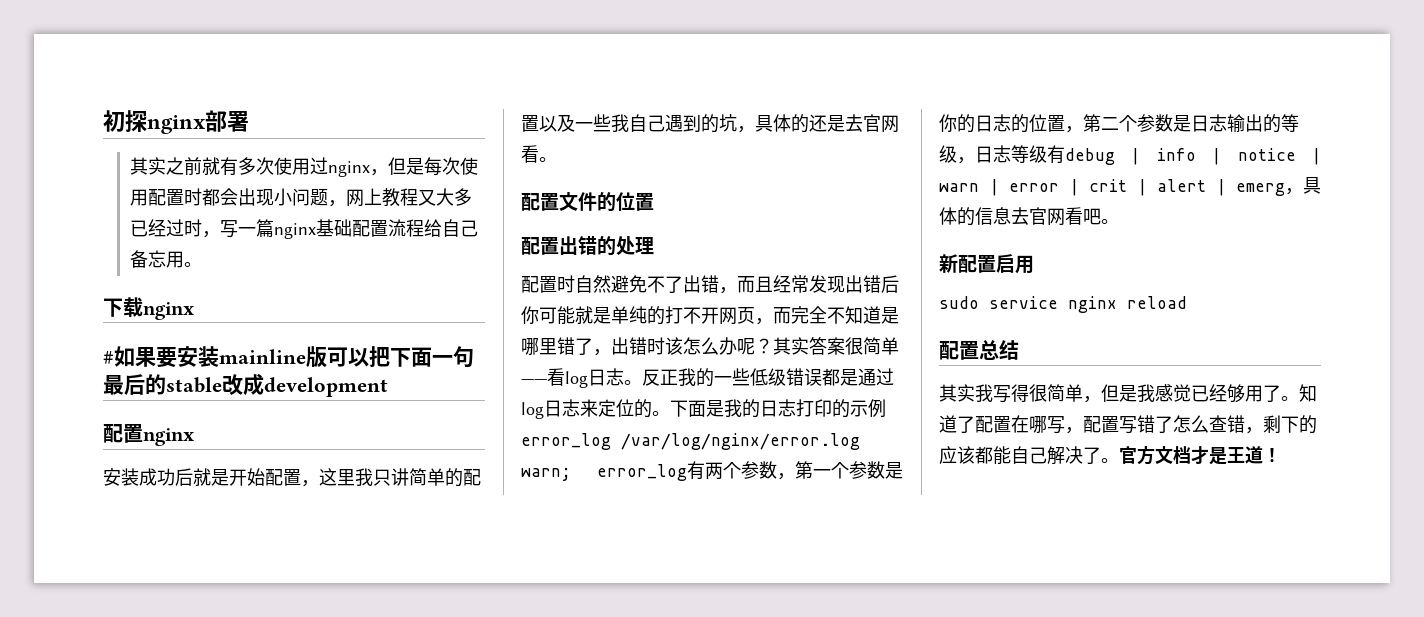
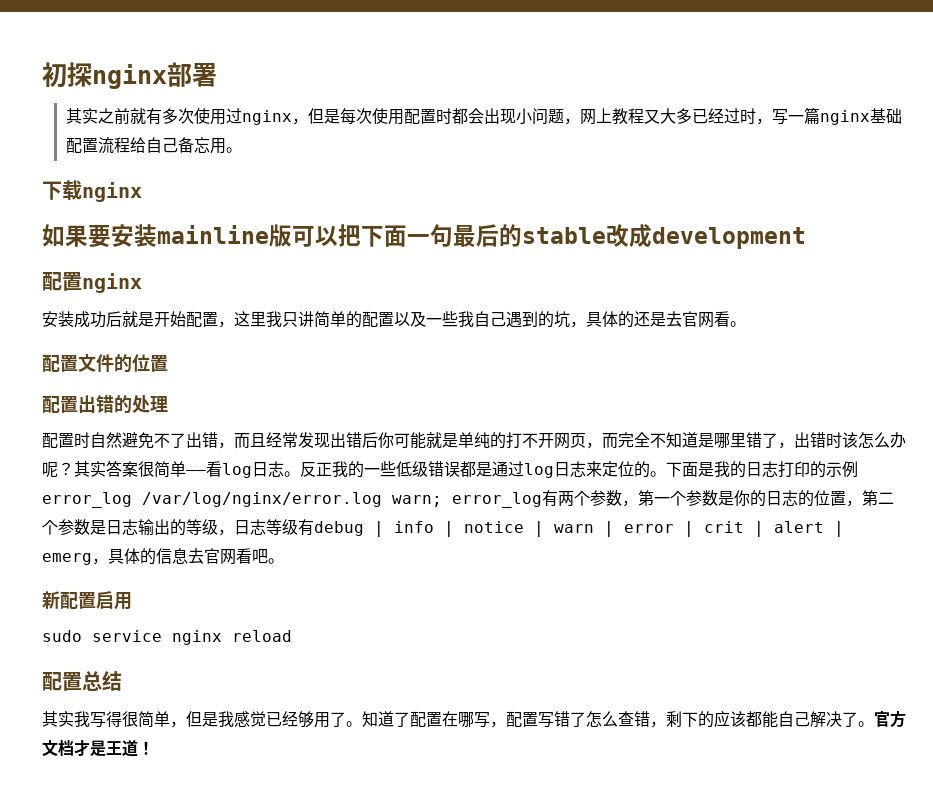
- #如果要安装mainline版可以把下面一句最后的stable改成development
+ 如果要安装mainline版可以把下面一句最后的stable改成development

